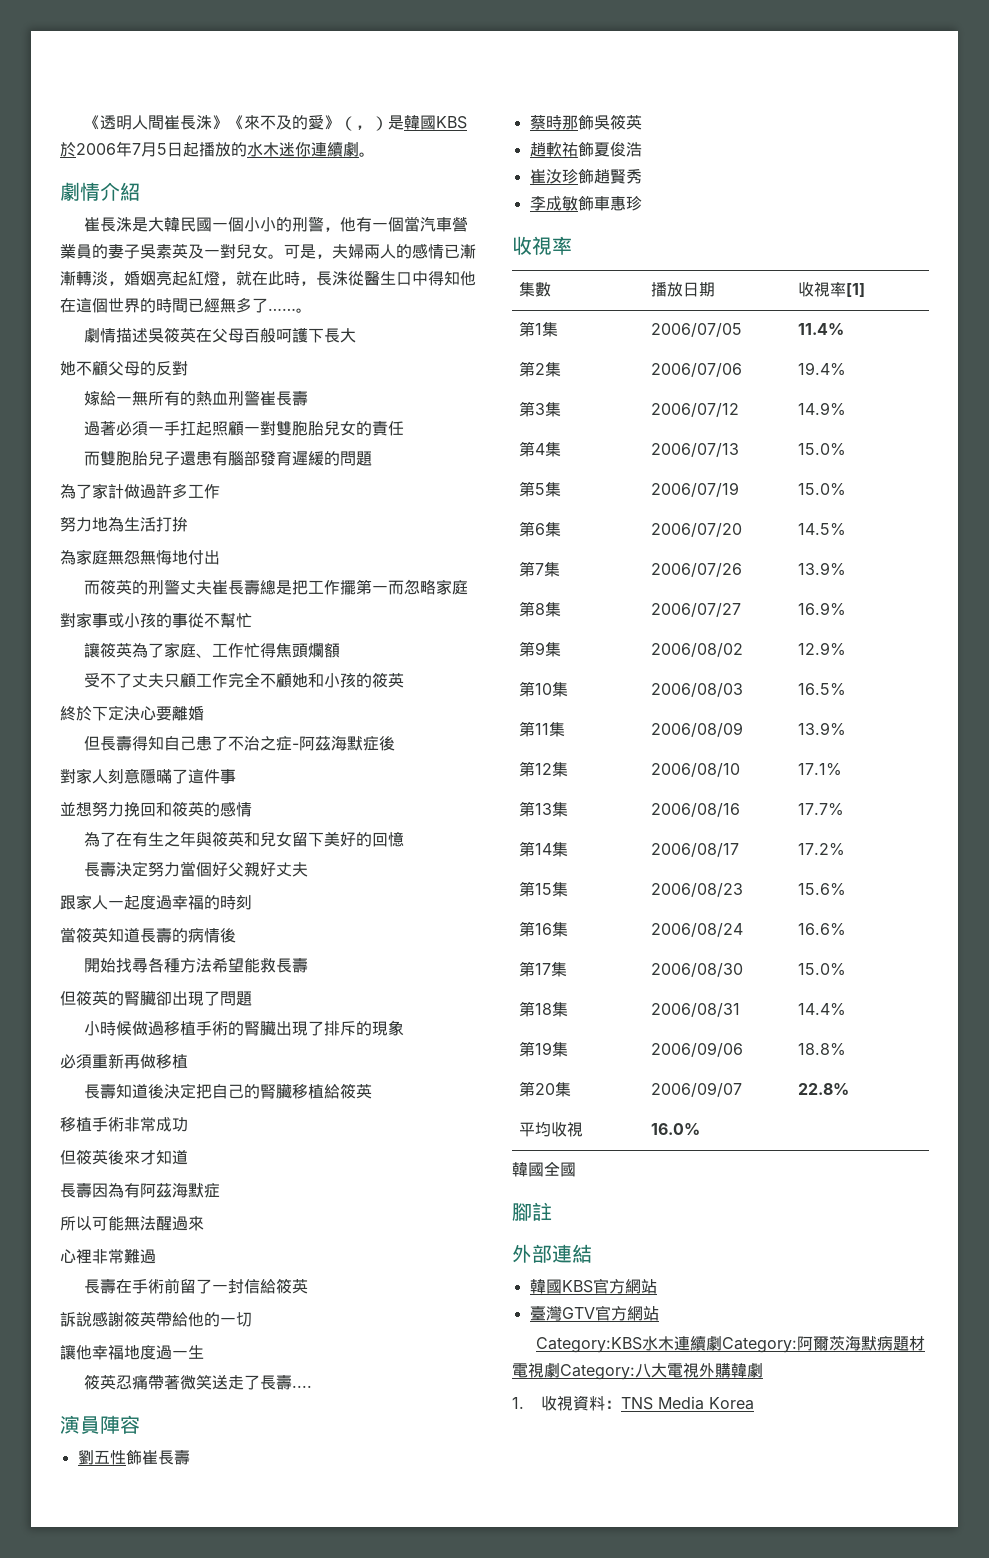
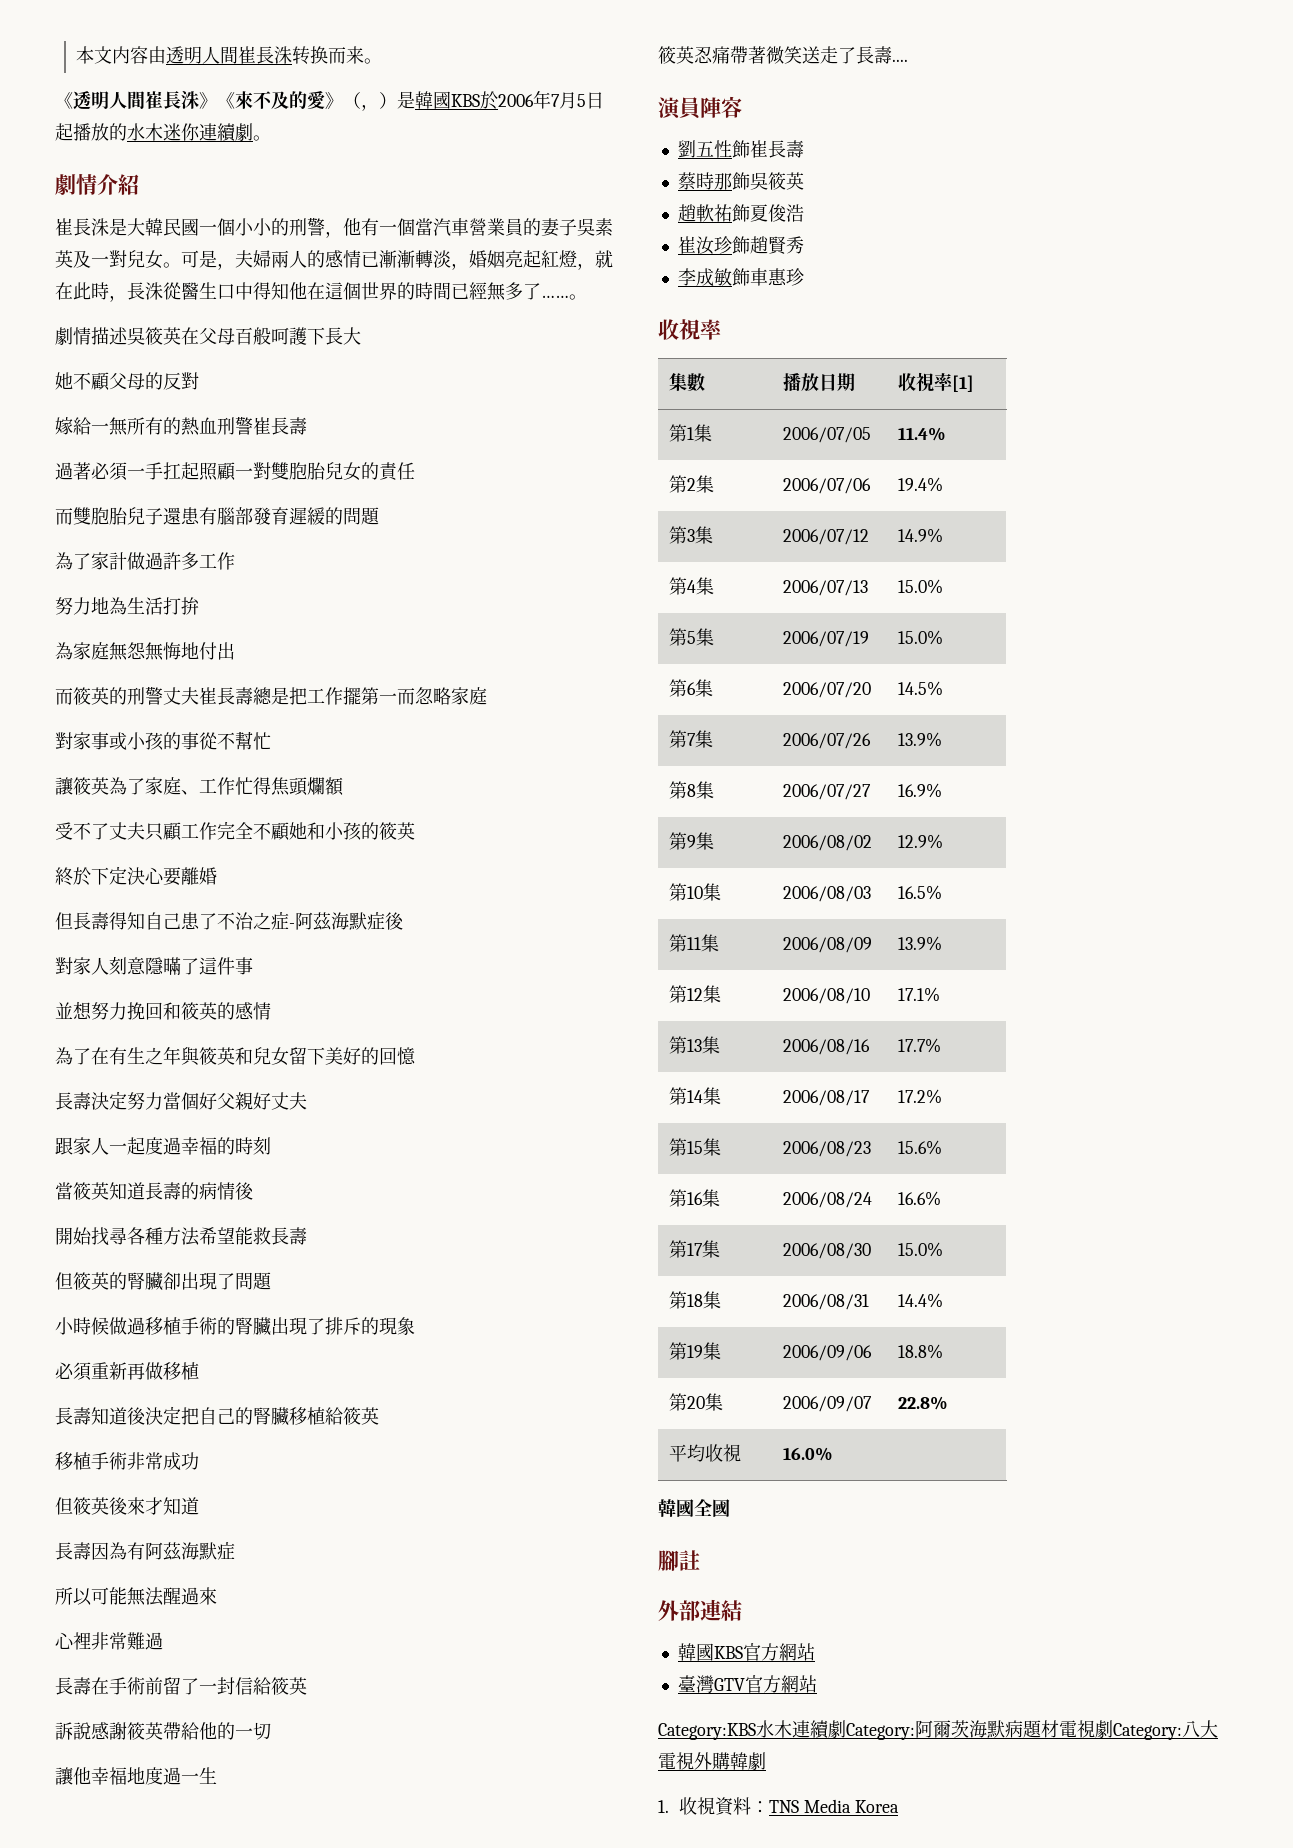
+ 本文内容由透明人間崔長洙转换而来。

